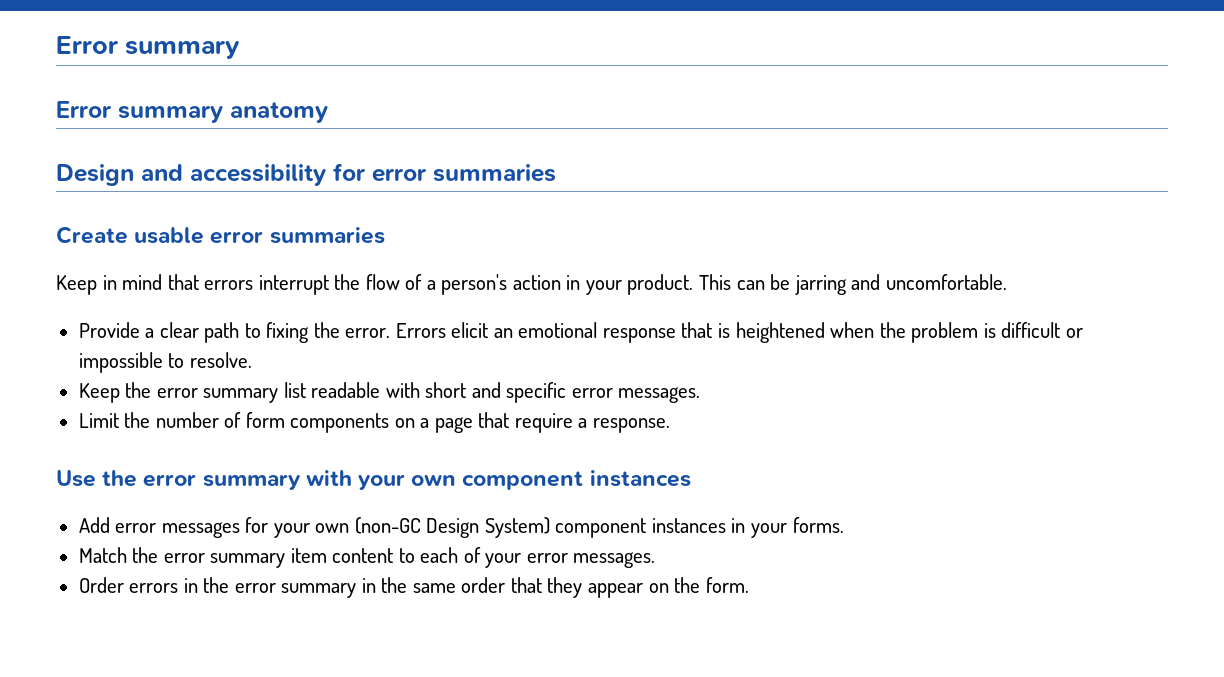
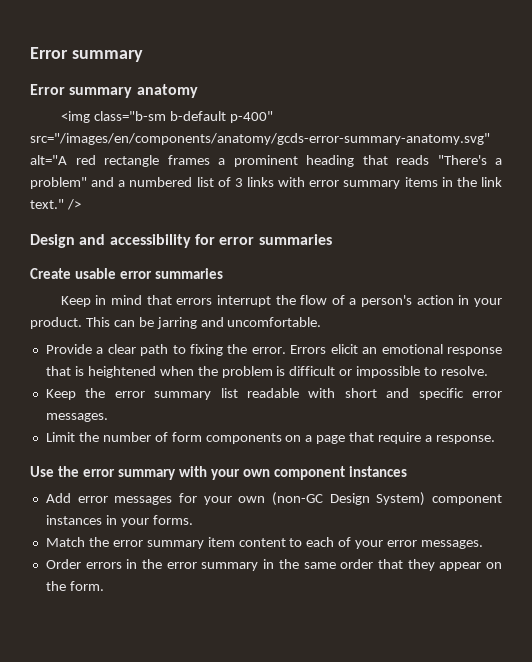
+ <img class="b-sm b-default p-400" src="/images/en/components/anatomy/gcds-error-summary-anatomy.svg" alt="A red rectangle frames a prominent heading that reads "There's a problem" and a numbered list of 3 links with error summary items in the link text." />

